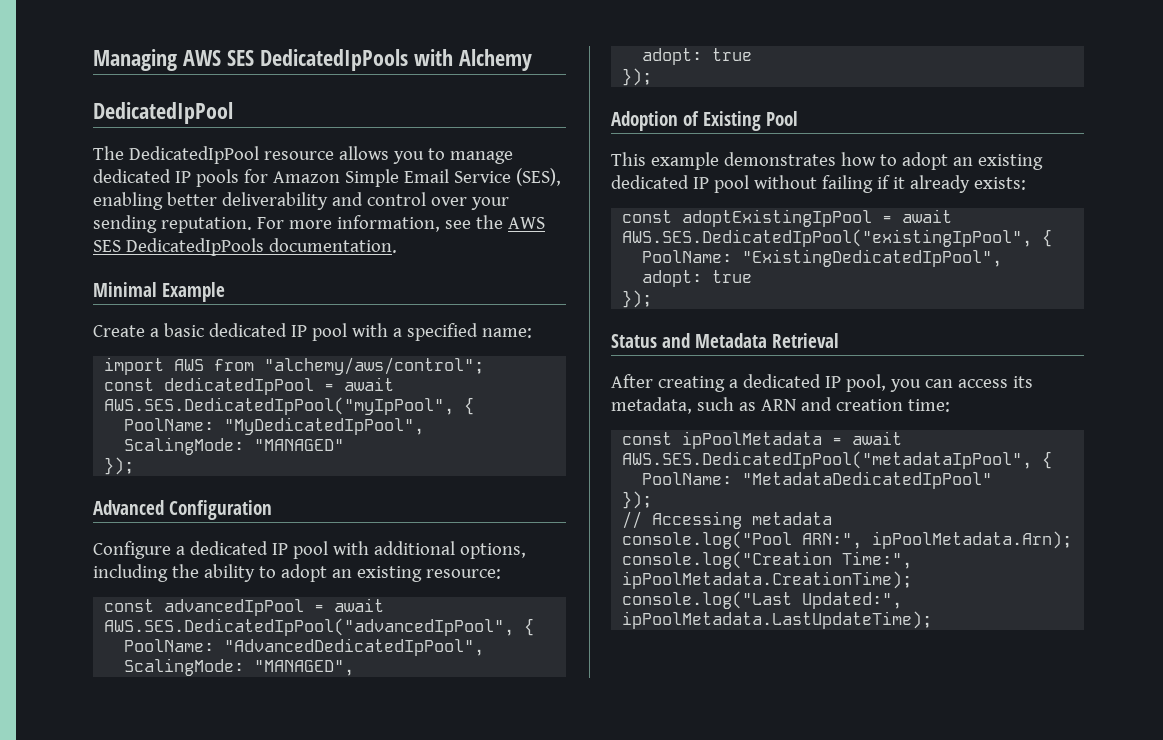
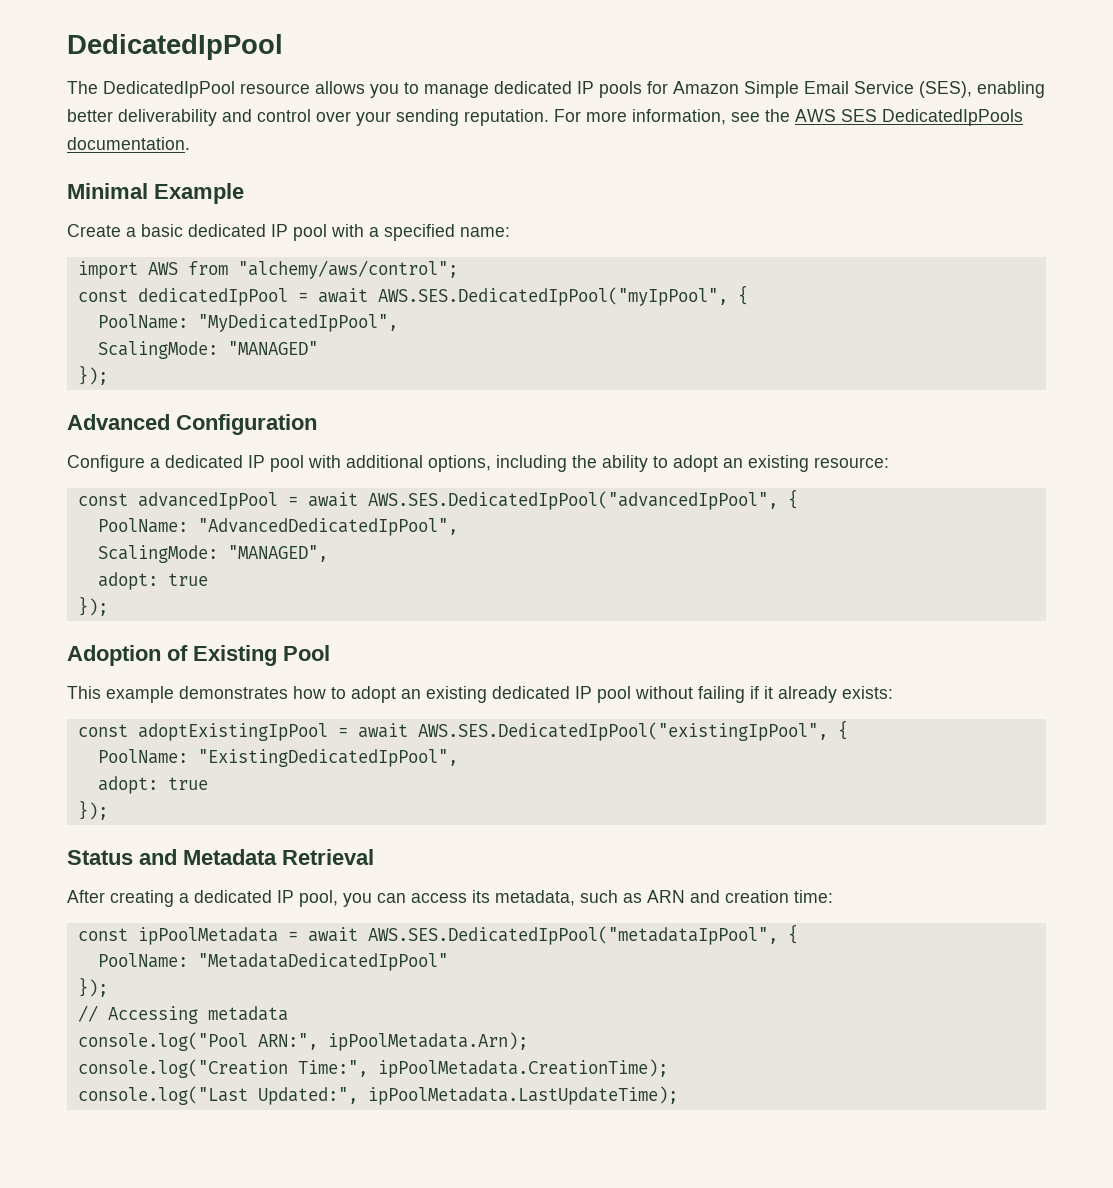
- Managing AWS SES DedicatedIpPools with Alchemy

